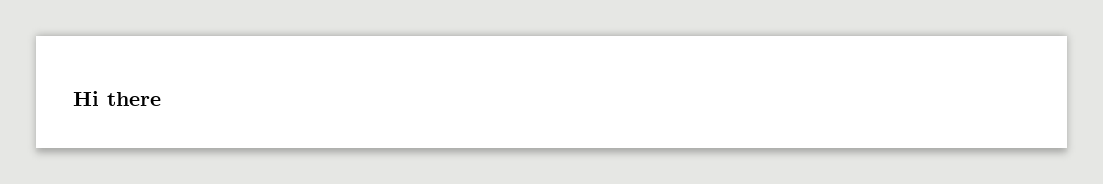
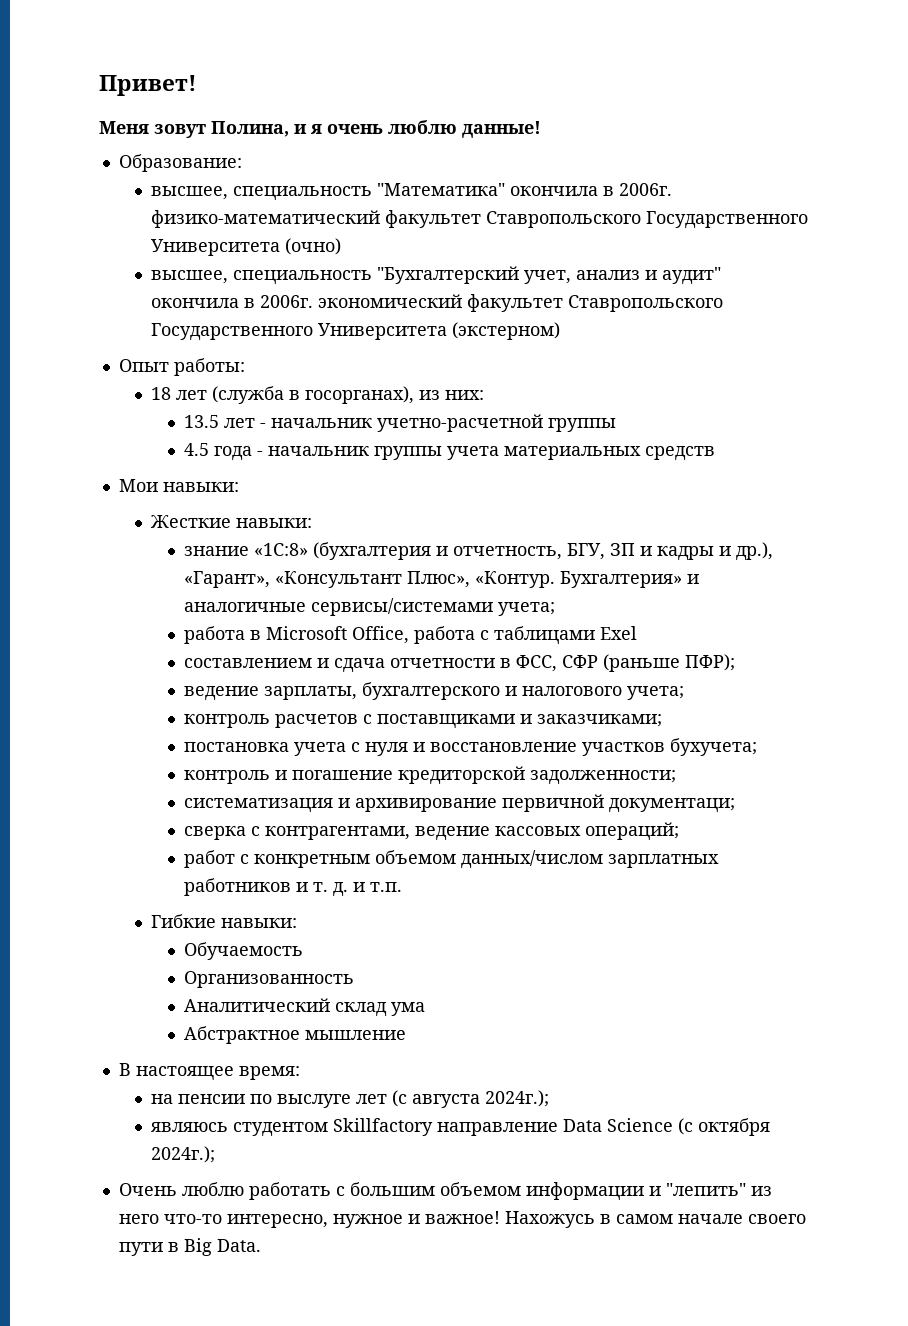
- Hi there
+ Привет!
+ Меня зовут Полина, и я очень люблю данные!
+ Образование:
+ высшее, специальность "Математика" окончила в 2006г. физико-математический факультет Ставропольского Государственного Университета (очно)
+ высшее, специальность "Бухгалтерский учет, анализ и аудит" окончила в 2006г. экономический факультет Ставропольского Государственного Университета (экстерном)
+ Опыт работы:
+ 18 лет (служба в госорганах), из них:
+ 13.5 лет - начальник учетно-расчетной группы
+ 4.5 года - начальник группы учета материальных средств
+ Мои навыки:
+ Жесткие навыки:
+ знание «1С:8» (бухгалтерия и отчетность, БГУ, ЗП и кадры и др.), «Гарант», «Консультант Плюс», «Контур. Бухгалтерия» и аналогичные сервисы/системами учета;
+ работа в Microsoft Office, работа с таблицами Exel
+ составлением и сдача отчетности в ФСС, СФР (раньше ПФР);
+ ведение зарплаты, бухгалтерского и налогового учета;
+ контроль расчетов с поставщиками и заказчиками;
+ постановка учета с нуля и восстановление участков бухучета;
+ контроль и погашение кредиторской задолженности;
+ систематизация и архивирование первичной документаци;
+ сверка с контрагентами, ведение кассовых операций;
+ работ с конкретным объемом данных/числом зарплатных работников и т. д. и т.п.
+ Гибкие навыки:
+ Обучаемость
+ Организованность
+ Аналитический склад ума
+ Абстрактное мышление
+ В настоящее время:
+ на пенсии по выслуге лет (с августа 2024г.);
+ являюсь студентом Skillfactory направление Data Science (c октября 2024г.);
+ Очень люблю работать с большим объемом информации и "лепить" из него что-то интересно, нужное и важное! Нахожусь в самом начале своего пути в Big Data.

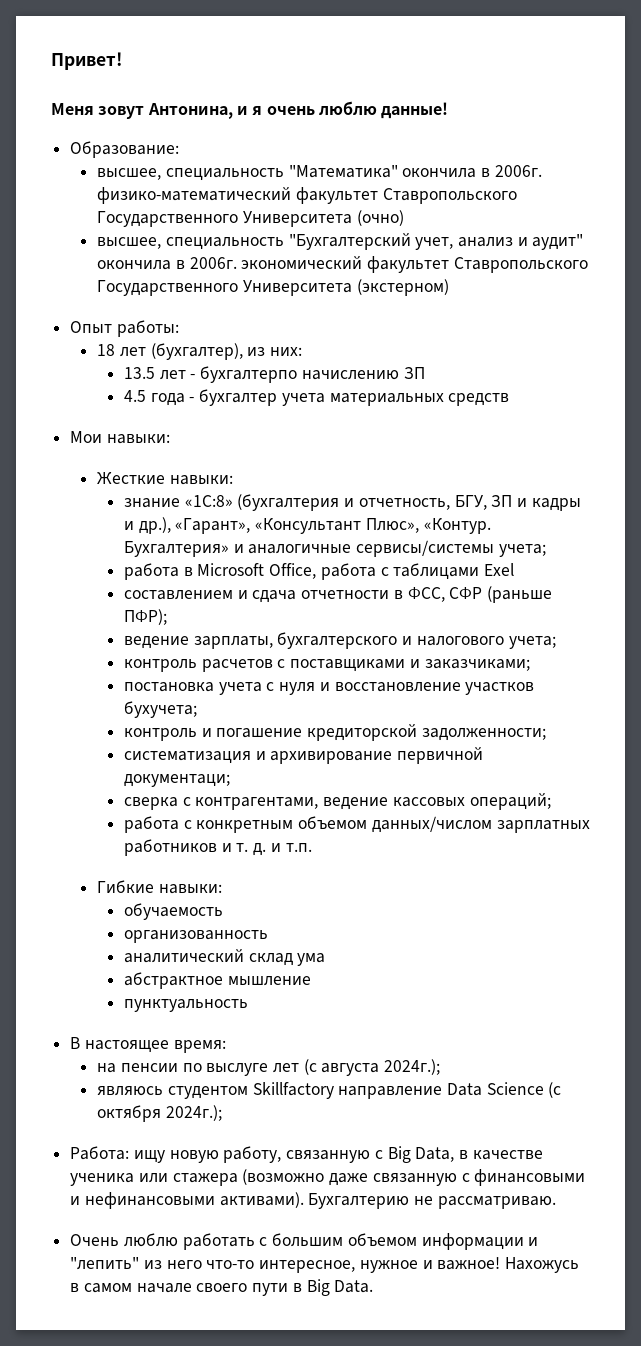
- Меня зовут Полина, и я очень люблю данные!
+ Меня зовут Антонина, и я очень люблю данные!
- 18 лет (служба в госорганах), из них:
+ 18 лет (бухгалтер), из них:
- 13.5 лет - начальник учетно-расчетной группы
+ 13.5 лет - бухгалтерпо начислению ЗП
- 4.5 года - начальник группы учета материальных средств
+ 4.5 года - бухгалтер учета материальных средств
- Бухгалтерия» и аналогичные сервисы/системами учета;
+ Бухгалтерия» и аналогичные сервисы/системы учета;
- работ с конкретным объемом данных/числом зарплатных работников и т. д. и т.п.
+ работа с конкретным объемом данных/числом зарплатных работников и т. д. и т.п.
- Обучаемость
- Организованность
- Аналитический склад ума
+ обучаемость
+ организованность
+ аналитический склад ума
- Абстрактное мышление
+ абстрактное мышление
+ пунктуальность
+ Работа: ищу новую работу, связанную с Big Data, в качестве ученика или стажера (возможно даже связанную с финансовыми и нефинансовыми активами). Бухгалтерию не рассматриваю.
- Очень люблю работать с большим объемом информации и "лепить" из него что-то интересно, нужное и важное!
+ Очень люблю работать с большим объемом информации и "лепить" из него что-то интересное, нужное и важное!

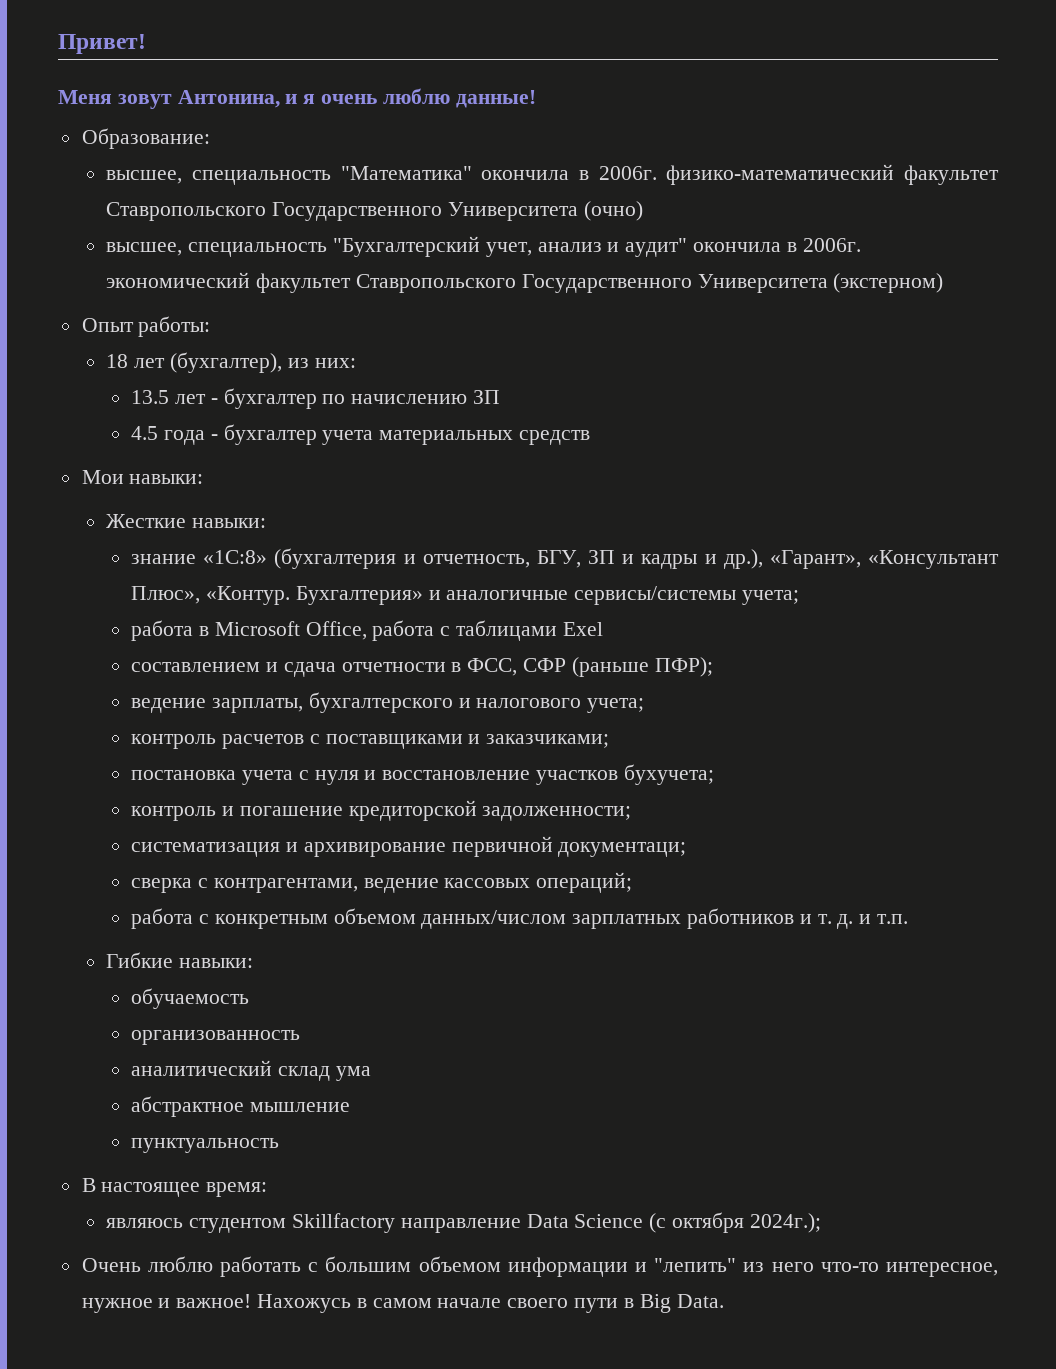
- 13.5 лет - бухгалтерпо начислению ЗП
+ 13.5 лет - бухгалтер по начислению ЗП
- на пенсии по выслуге лет (с августа 2024г.);
- Работа: ищу новую работу, связанную с Big Data, в качестве ученика или стажера (возможно даже связанную с финансовыми и нефинансовыми активами). Бухгалтерию не рассматриваю.

